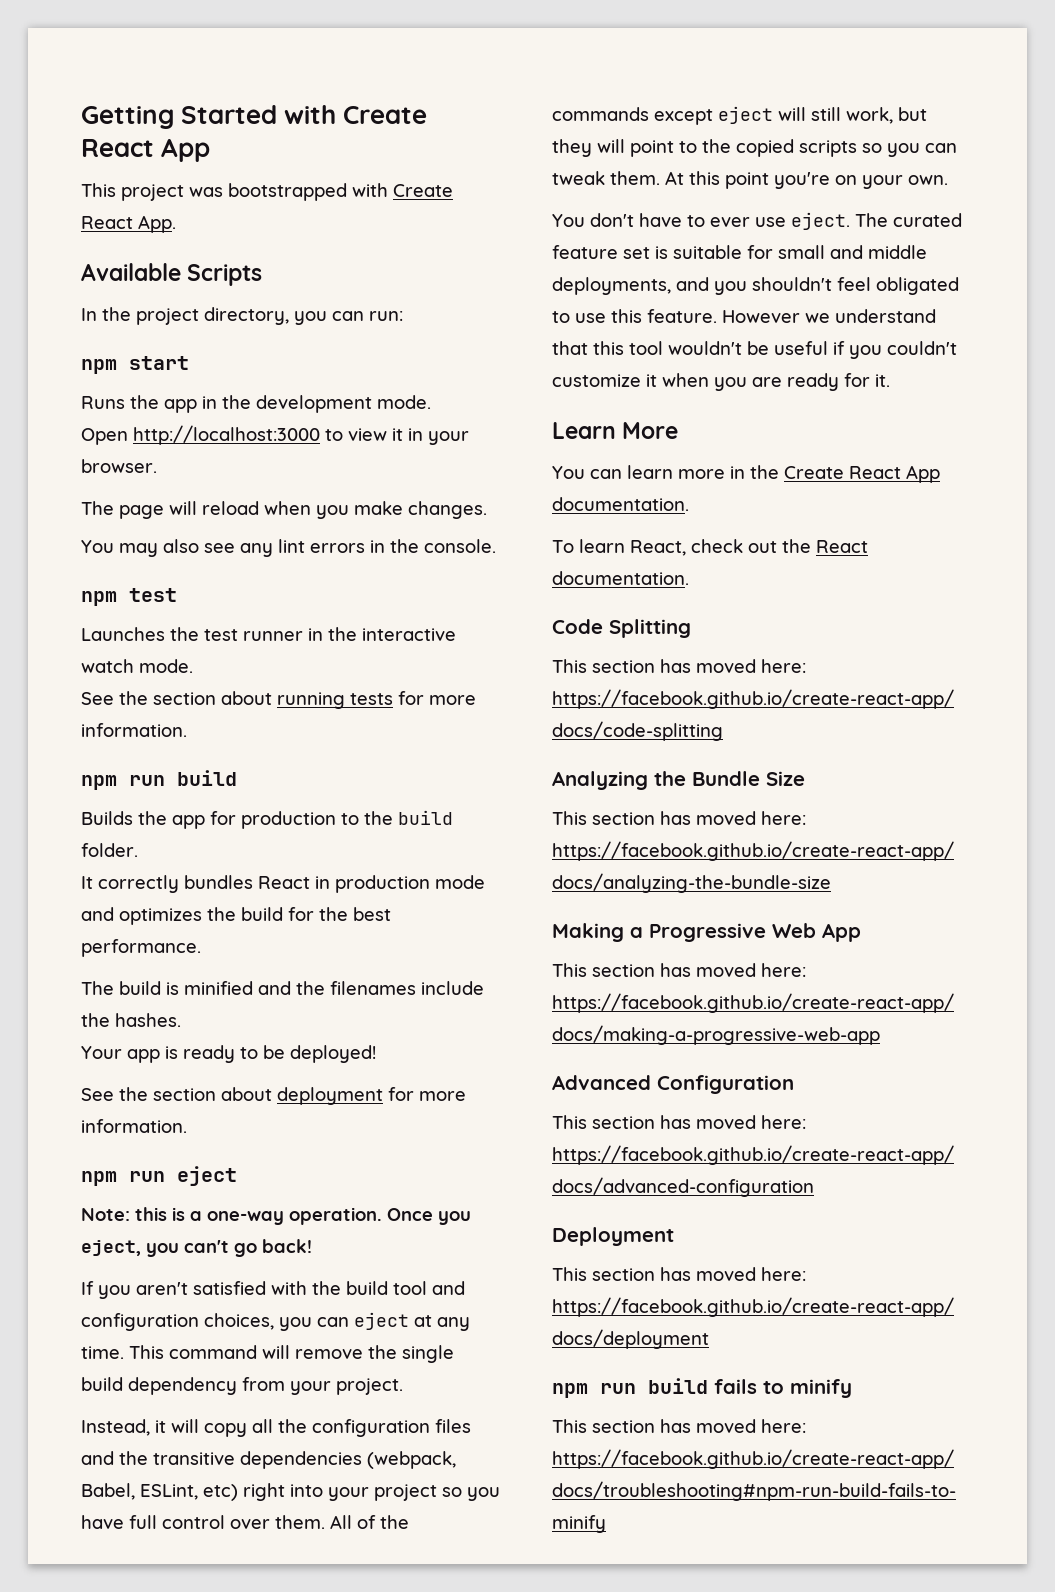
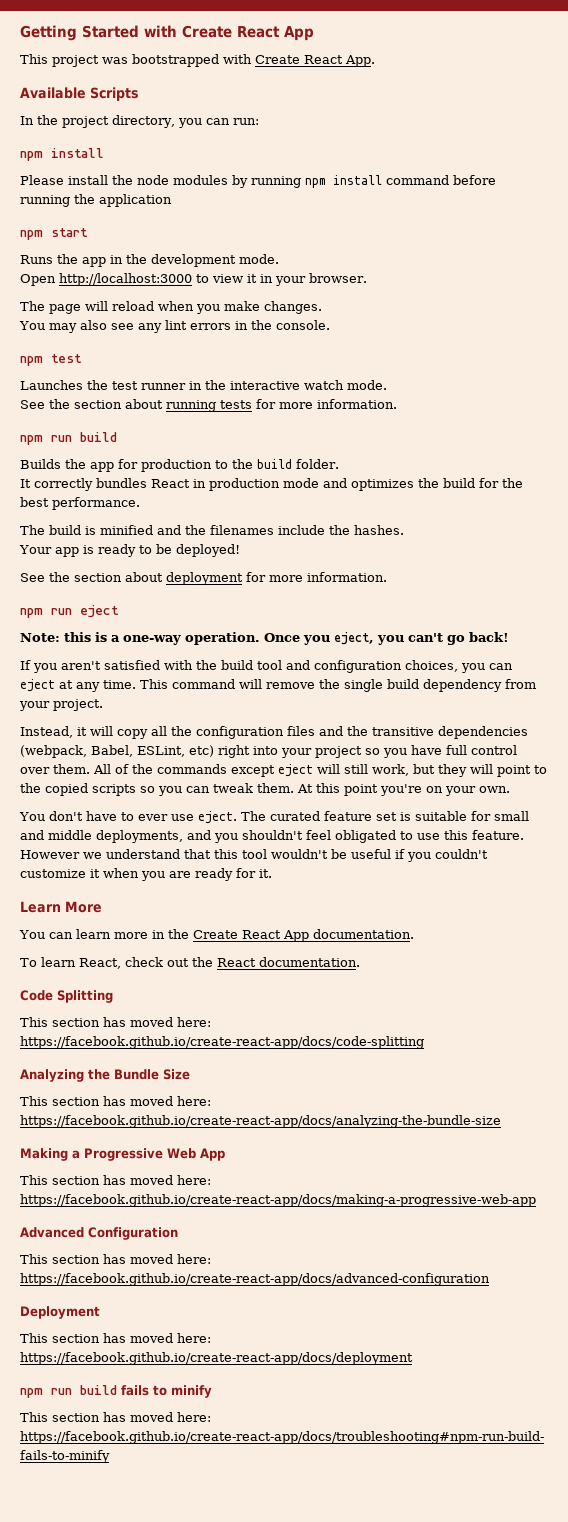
  In the project directory, you can run:
+ npm install
+ Please install the node modules by running npm install command before running the application

